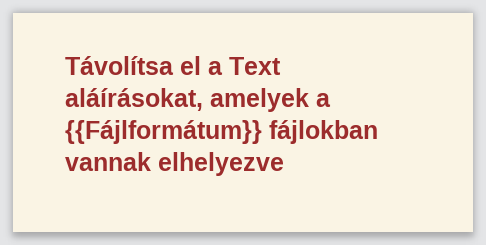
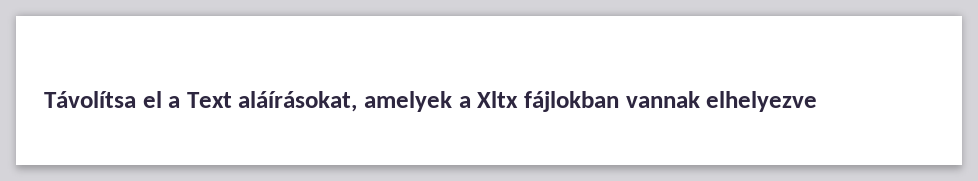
- Távolítsa el a Text aláírásokat, amelyek a {{Fájlformátum}} fájlokban vannak elhelyezve
+ Távolítsa el a Text aláírásokat, amelyek a Xltx fájlokban vannak elhelyezve

